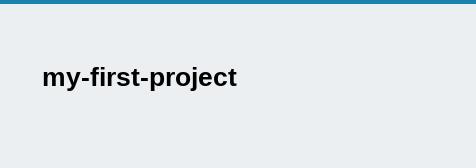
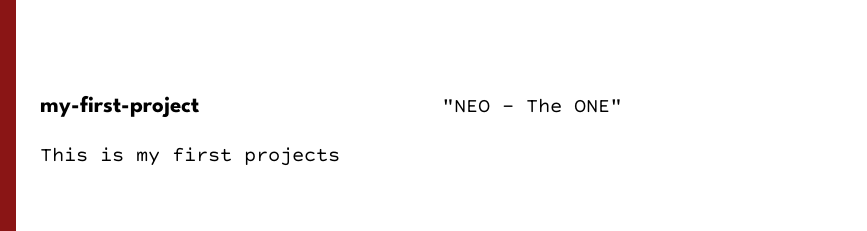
+ This is my first projects "NEO - The ONE"

